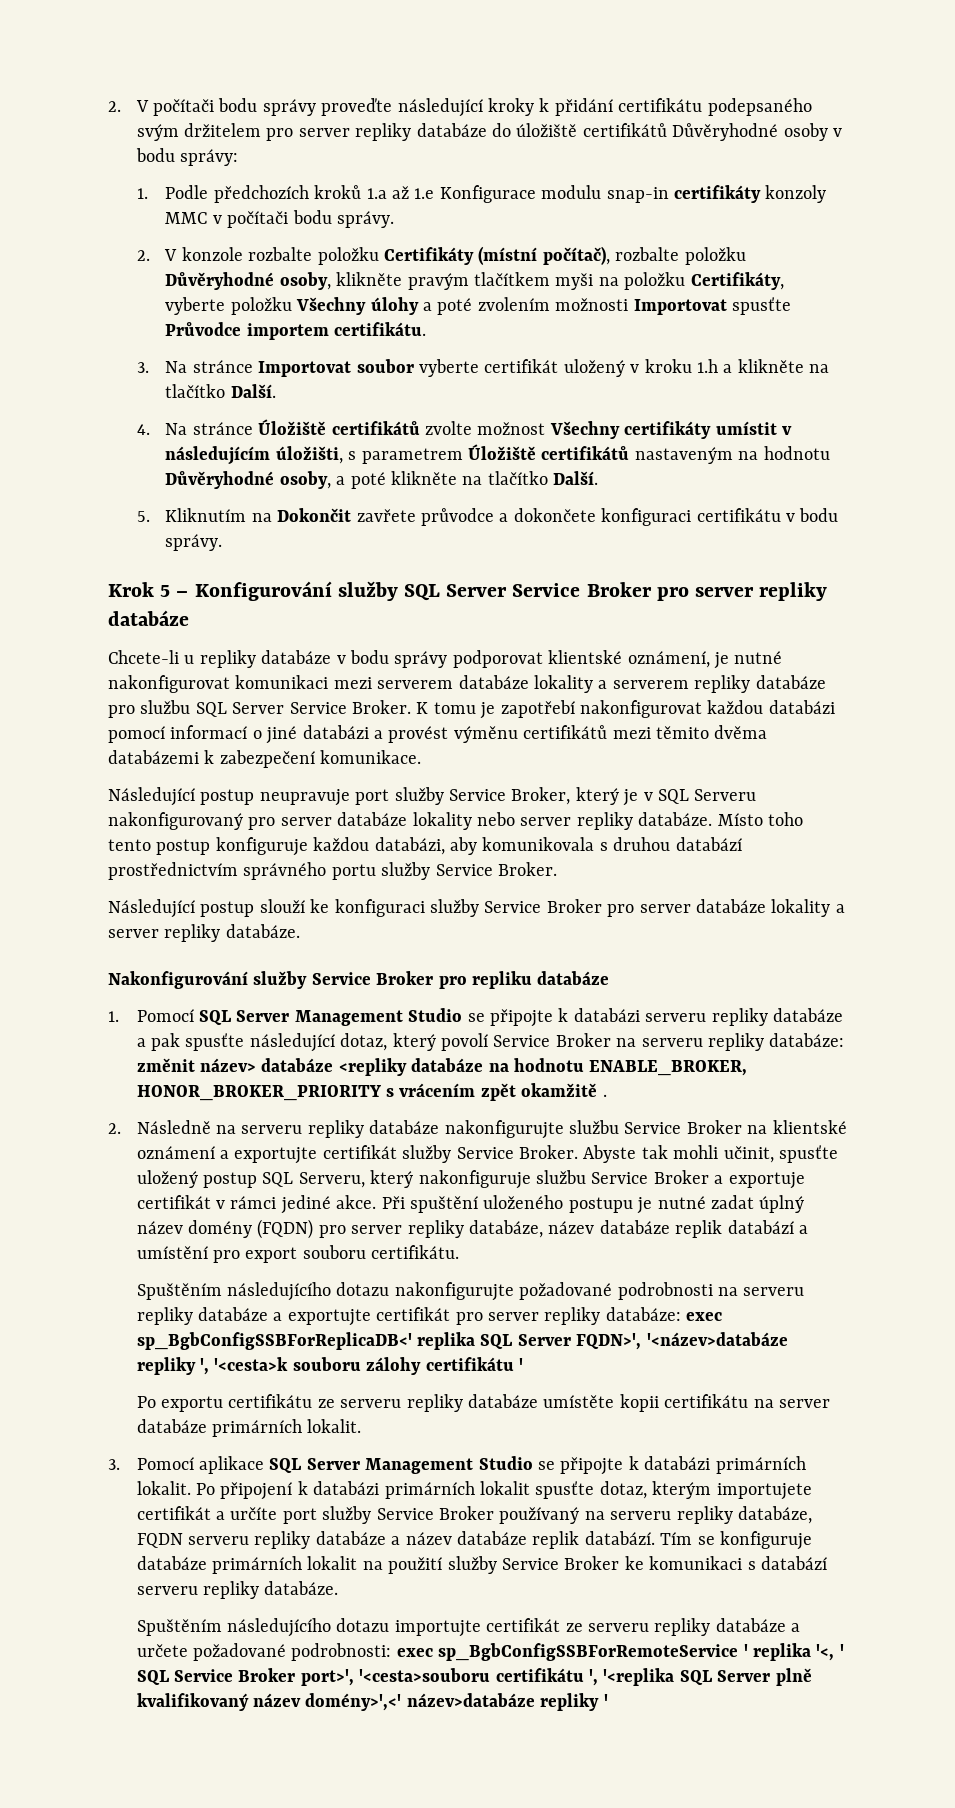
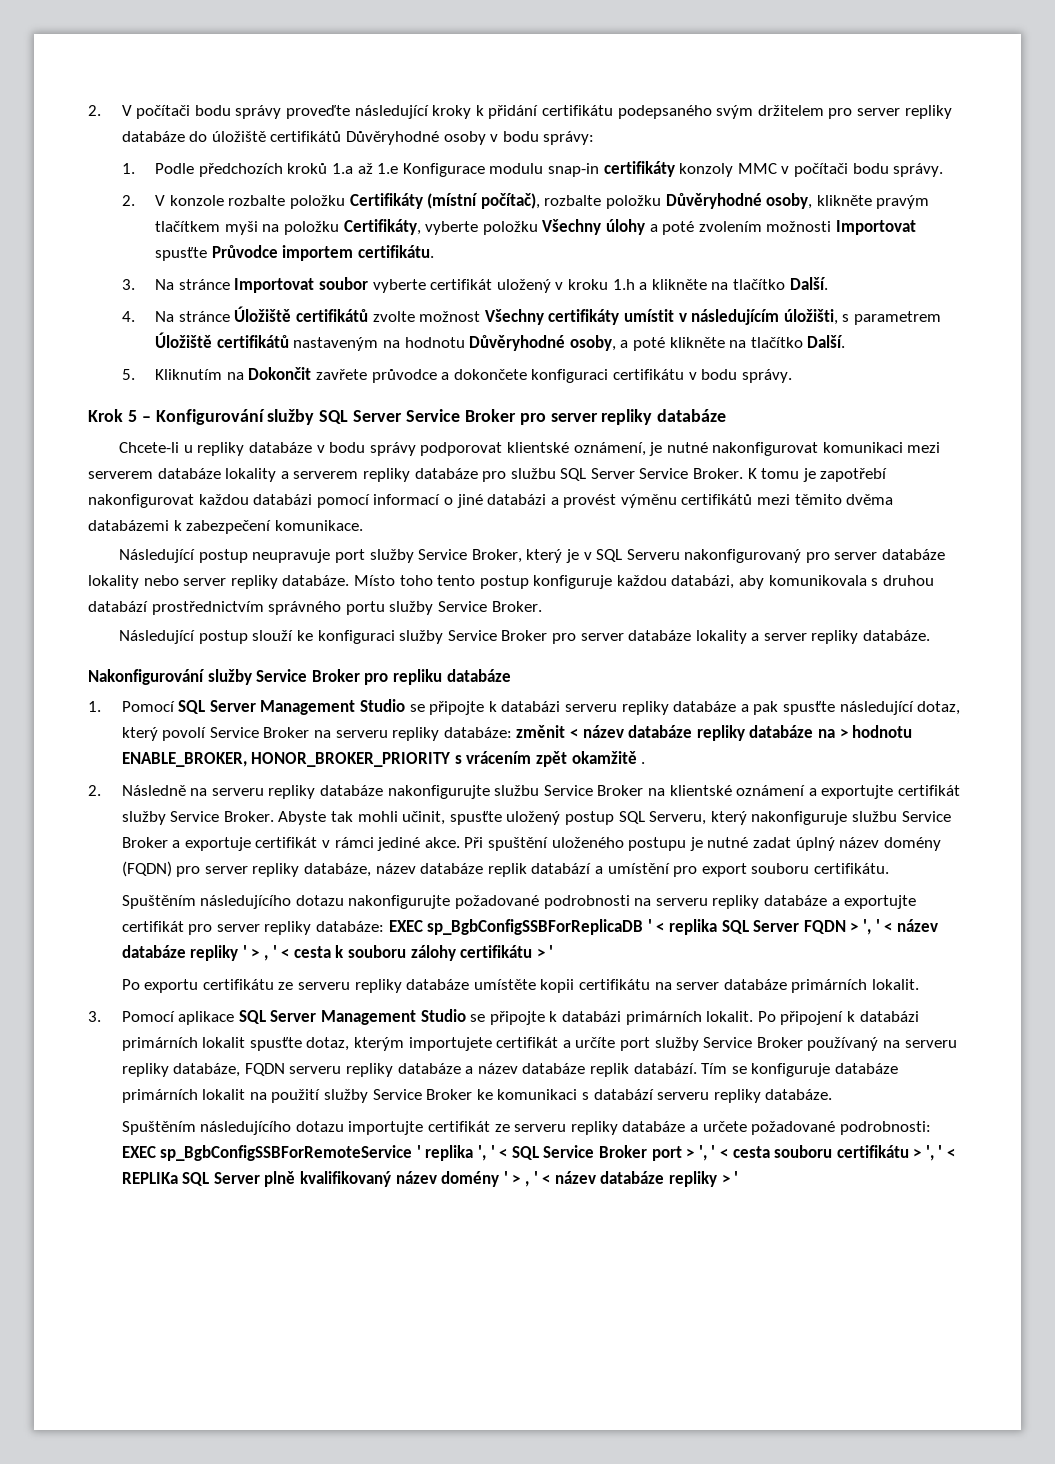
- 1. Pomocí SQL Server Management Studio se připojte k databázi serveru repliky databáze a pak spusťte následující dotaz, který povolí Service Broker na serveru repliky databáze: změnit název> databáze <repliky databáze na hodnotu ENABLE_BROKER, HONOR_BROKER_PRIORITY s vrácením zpět okamžitě .
+ 1. Pomocí SQL Server Management Studio se připojte k databázi serveru repliky databáze a pak spusťte následující dotaz, který povolí Service Broker na serveru repliky databáze: změnit < název databáze repliky databáze na > hodnotu ENABLE_BROKER, HONOR_BROKER_PRIORITY s vrácením zpět okamžitě .
- Spuštěním následujícího dotazu nakonfigurujte požadované podrobnosti na serveru repliky databáze a exportujte certifikát pro server repliky databáze: exec sp_BgbConfigSSBForReplicaDB<' replika SQL Server FQDN>', '<název>databáze repliky ', '<cesta>k souboru zálohy certifikátu '
+ Spuštěním následujícího dotazu nakonfigurujte požadované podrobnosti na serveru repliky databáze a exportujte certifikát pro server repliky databáze: EXEC sp_BgbConfigSSBForReplicaDB ' < replika SQL Server FQDN > ', ' < název databáze repliky ' > , ' < cesta k souboru zálohy certifikátu > '
- Spuštěním následujícího dotazu importujte certifikát ze serveru repliky databáze a určete požadované podrobnosti: exec sp_BgbConfigSSBForRemoteService ' replika '<, ' SQL Service Broker port>', '<cesta>souboru certifikátu ', '<replika SQL Server plně kvalifikovaný název domény>',<' název>databáze repliky '
+ Spuštěním následujícího dotazu importujte certifikát ze serveru repliky databáze a určete požadované podrobnosti: EXEC sp_BgbConfigSSBForRemoteService ' replika ', ' < SQL Service Broker port > ', ' < cesta souboru certifikátu > ', ' < REPLIKa SQL Server plně kvalifikovaný název domény ' > , ' < název databáze repliky > '

